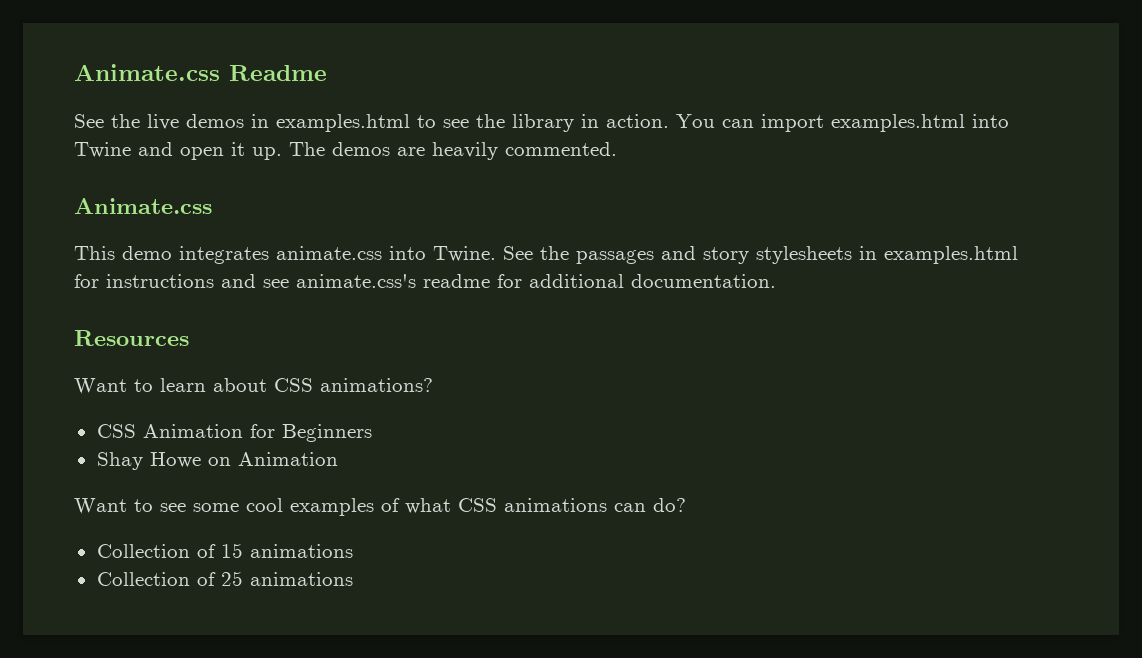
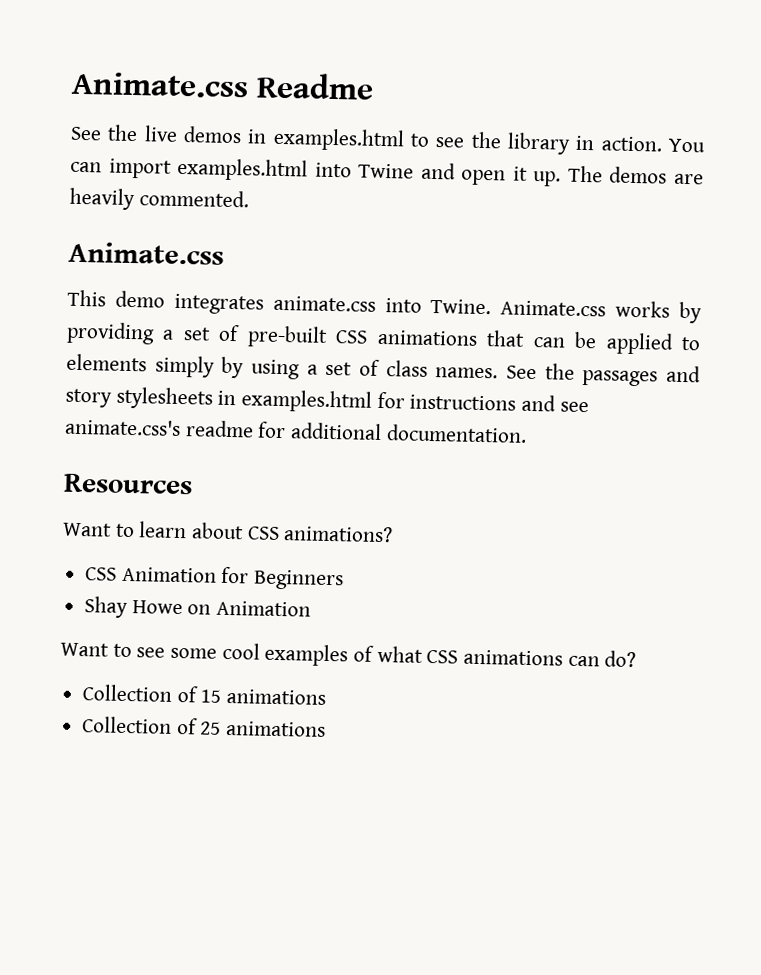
+ Animate.css works by providing a set of pre-built CSS animations that can be applied to elements simply by using a set of class names.

